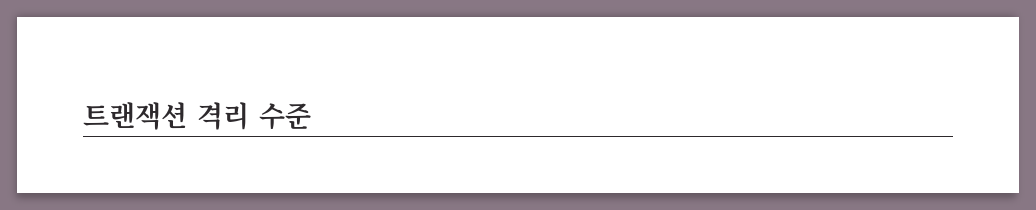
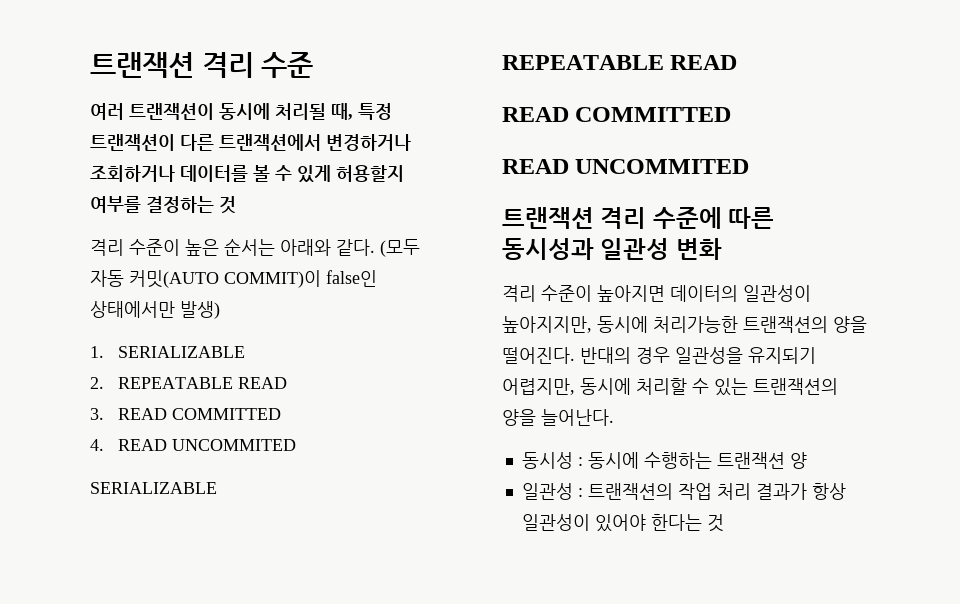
+ 여러 트랜잭션이 동시에 처리될 때, 특정 트랜잭션이 다른 트랜잭션에서 변경하거나 조회하거나 데이터를 볼 수 있게 허용할지 여부를 결정하는 것
+ 격리 수준이 높은 순서는 아래와 같다. (모두 자동 커밋(AUTO COMMIT)이 false인 상태에서만 발생)
+ 1. SERIALIZABLE
+ 2. REPEATABLE READ
+ 3. READ COMMITTED
+ 4. READ UNCOMMITED
+ SERIALIZABLE
+ REPEATABLE READ
+ READ COMMITTED
+ READ UNCOMMITED
+ 트랜잭션 격리 수준에 따른 동시성과 일관성 변화
+ 격리 수준이 높아지면 데이터의 일관성이 높아지지만, 동시에 처리가능한 트랜잭션의 양을 떨어진다. 반대의 경우 일관성을 유지되기 어렵지만, 동시에 처리할 수 있는 트랜잭션의 양을 늘어난다.
+ 동시성 : 동시에 수행하는 트랜잭션 양
+ 일관성 : 트랜잭션의 작업 처리 결과가 항상 일관성이 있어야 한다는 것

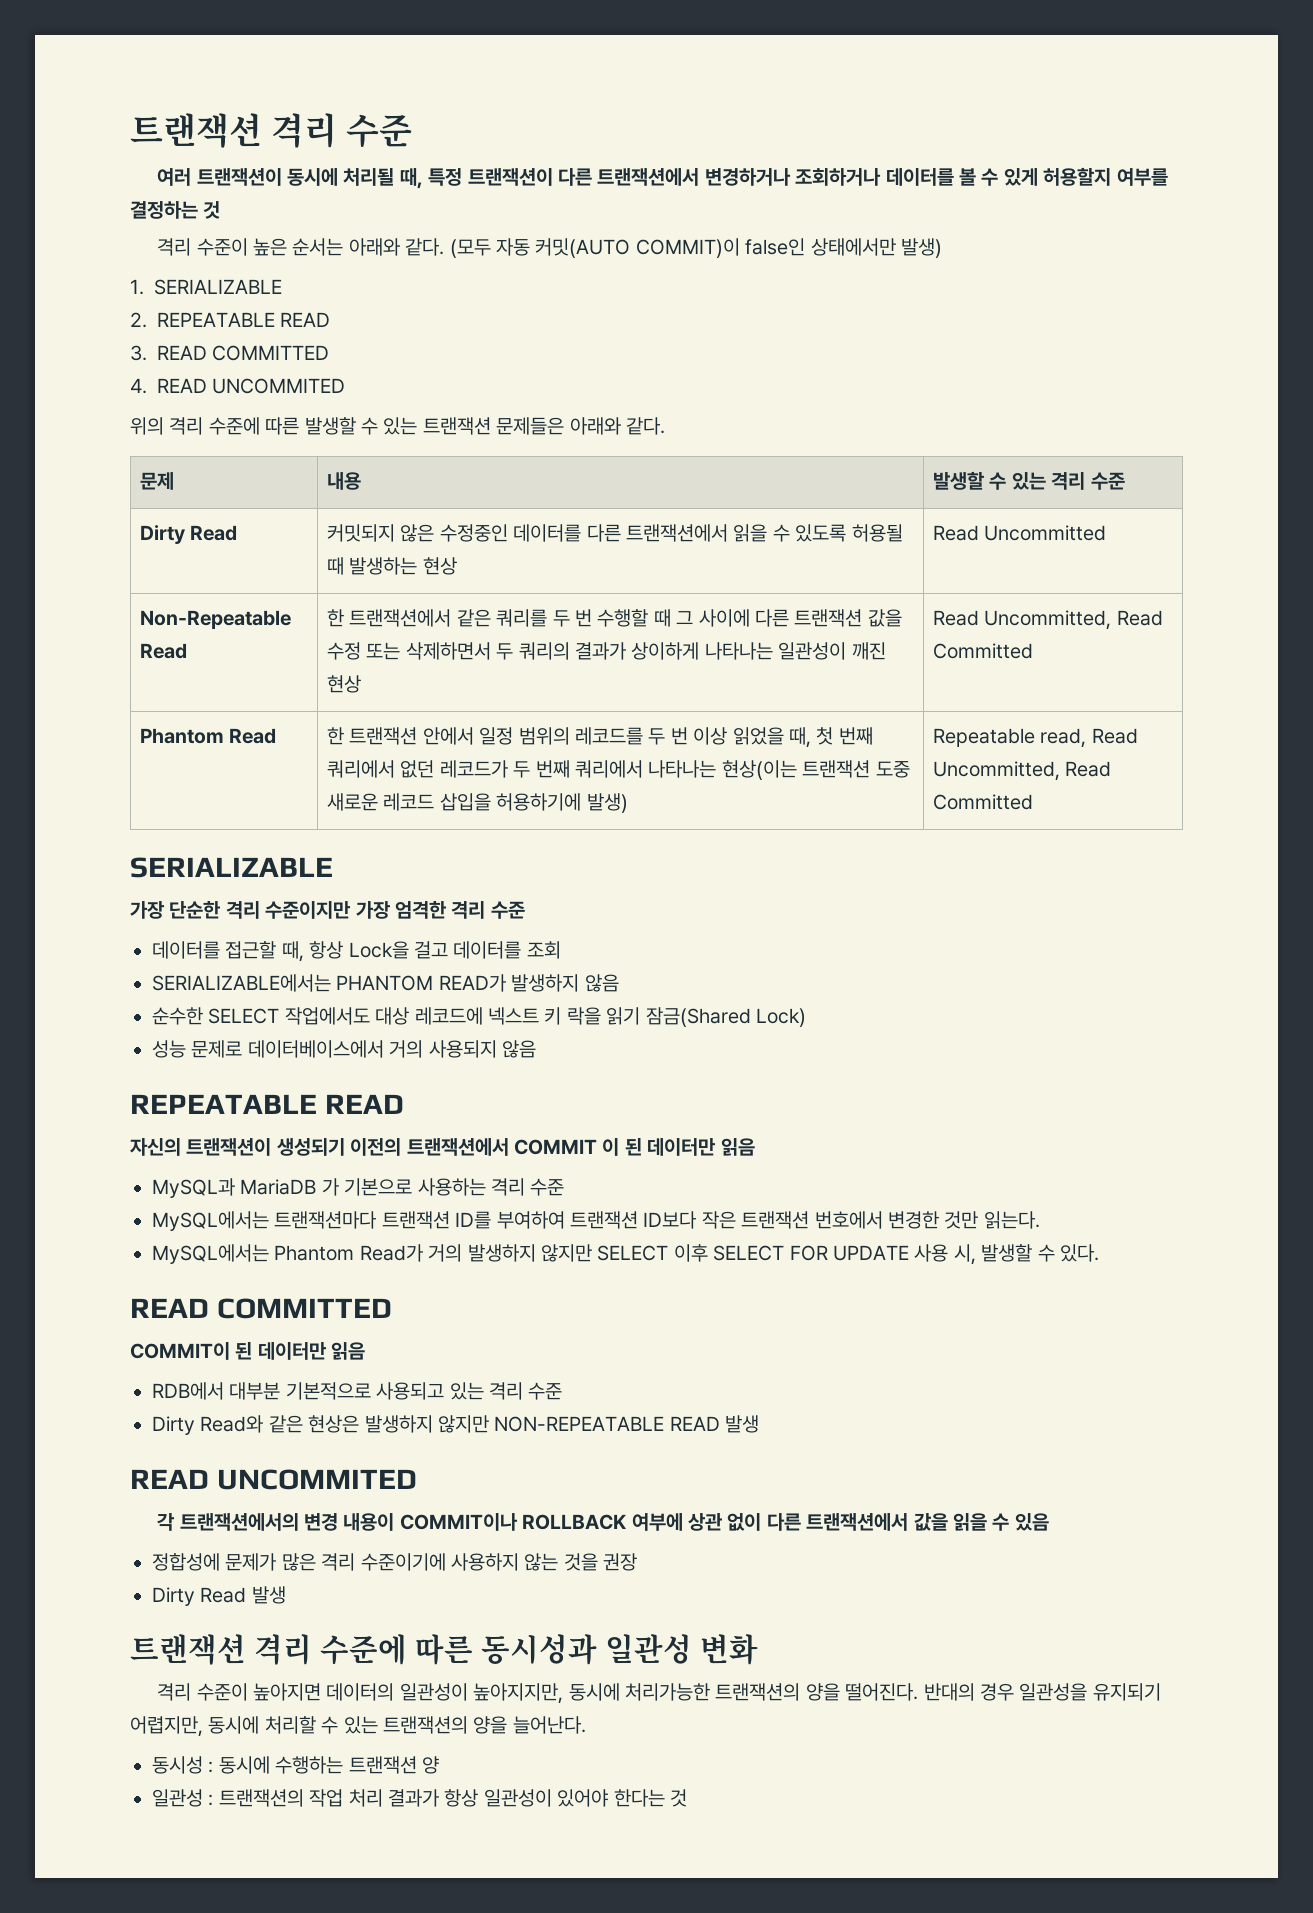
  4. READ UNCOMMITED
+ 위의 격리 수준에 따른 발생할 수 있는 트랜잭션 문제들은 아래와 같다.
+ 문제 | 내용 | 발생할 수 있는 격리 수준
+ Dirty Read | 커밋되지 않은 수정중인 데이터를 다른 트랜잭션에서 읽을 수 있도록 허용될 때 발생하는 현상 | Read Uncommitted
+ Non-Repeatable Read | 한 트랜잭션에서 같은 쿼리를 두 번 수행할 때 그 사이에 다른 트랜잭션 값을 수정 또는 삭제하면서 두 쿼리의 결과가 상이하게 나타나는 일관성이 깨진 현상 | Read Uncommitted, Read Committed
+ Phantom Read | 한 트랜잭션 안에서 일정 범위의 레코드를 두 번 이상 읽었을 때, 첫 번째 쿼리에서 없던 레코드가 두 번째 쿼리에서 나타나는 현상(이는 트랜잭션 도중 새로운 레코드 삽입을 허용하기에 발생) | Repeatable read, Read Uncommitted, Read Committed
  SERIALIZABLE
+ 가장 단순한 격리 수준이지만 가장 엄격한 격리 수준
+ 데이터를 접근할 때, 항상 Lock을 걸고 데이터를 조회
+ SERIALIZABLE에서는 PHANTOM READ가 발생하지 않음
+ 순수한 SELECT 작업에서도 대상 레코드에 넥스트 키 락을 읽기 잠금(Shared Lock)
+ 성능 문제로 데이터베이스에서 거의 사용되지 않음
  REPEATABLE READ
+ 자신의 트랜잭션이 생성되기 이전의 트랜잭션에서 COMMIT 이 된 데이터만 읽음
+ MySQL과 MariaDB 가 기본으로 사용하는 격리 수준
+ MySQL에서는 트랜잭션마다 트랜잭션 ID를 부여하여 트랜잭션 ID보다 작은 트랜잭션 번호에서 변경한 것만 읽는다.
+ MySQL에서는 Phantom Read가 거의 발생하지 않지만 SELECT 이후 SELECT FOR UPDATE 사용 시, 발생할 수 있다.
  READ COMMITTED
+ COMMIT이 된 데이터만 읽음
+ RDB에서 대부분 기본적으로 사용되고 있는 격리 수준
+ Dirty Read와 같은 현상은 발생하지 않지만 NON-REPEATABLE READ 발생
  READ UNCOMMITED
+ 각 트랜잭션에서의 변경 내용이 COMMIT이나 ROLLBACK 여부에 상관 없이 다른 트랜잭션에서 값을 읽을 수 있음
+ 정합성에 문제가 많은 격리 수준이기에 사용하지 않는 것을 권장
+ Dirty Read 발생

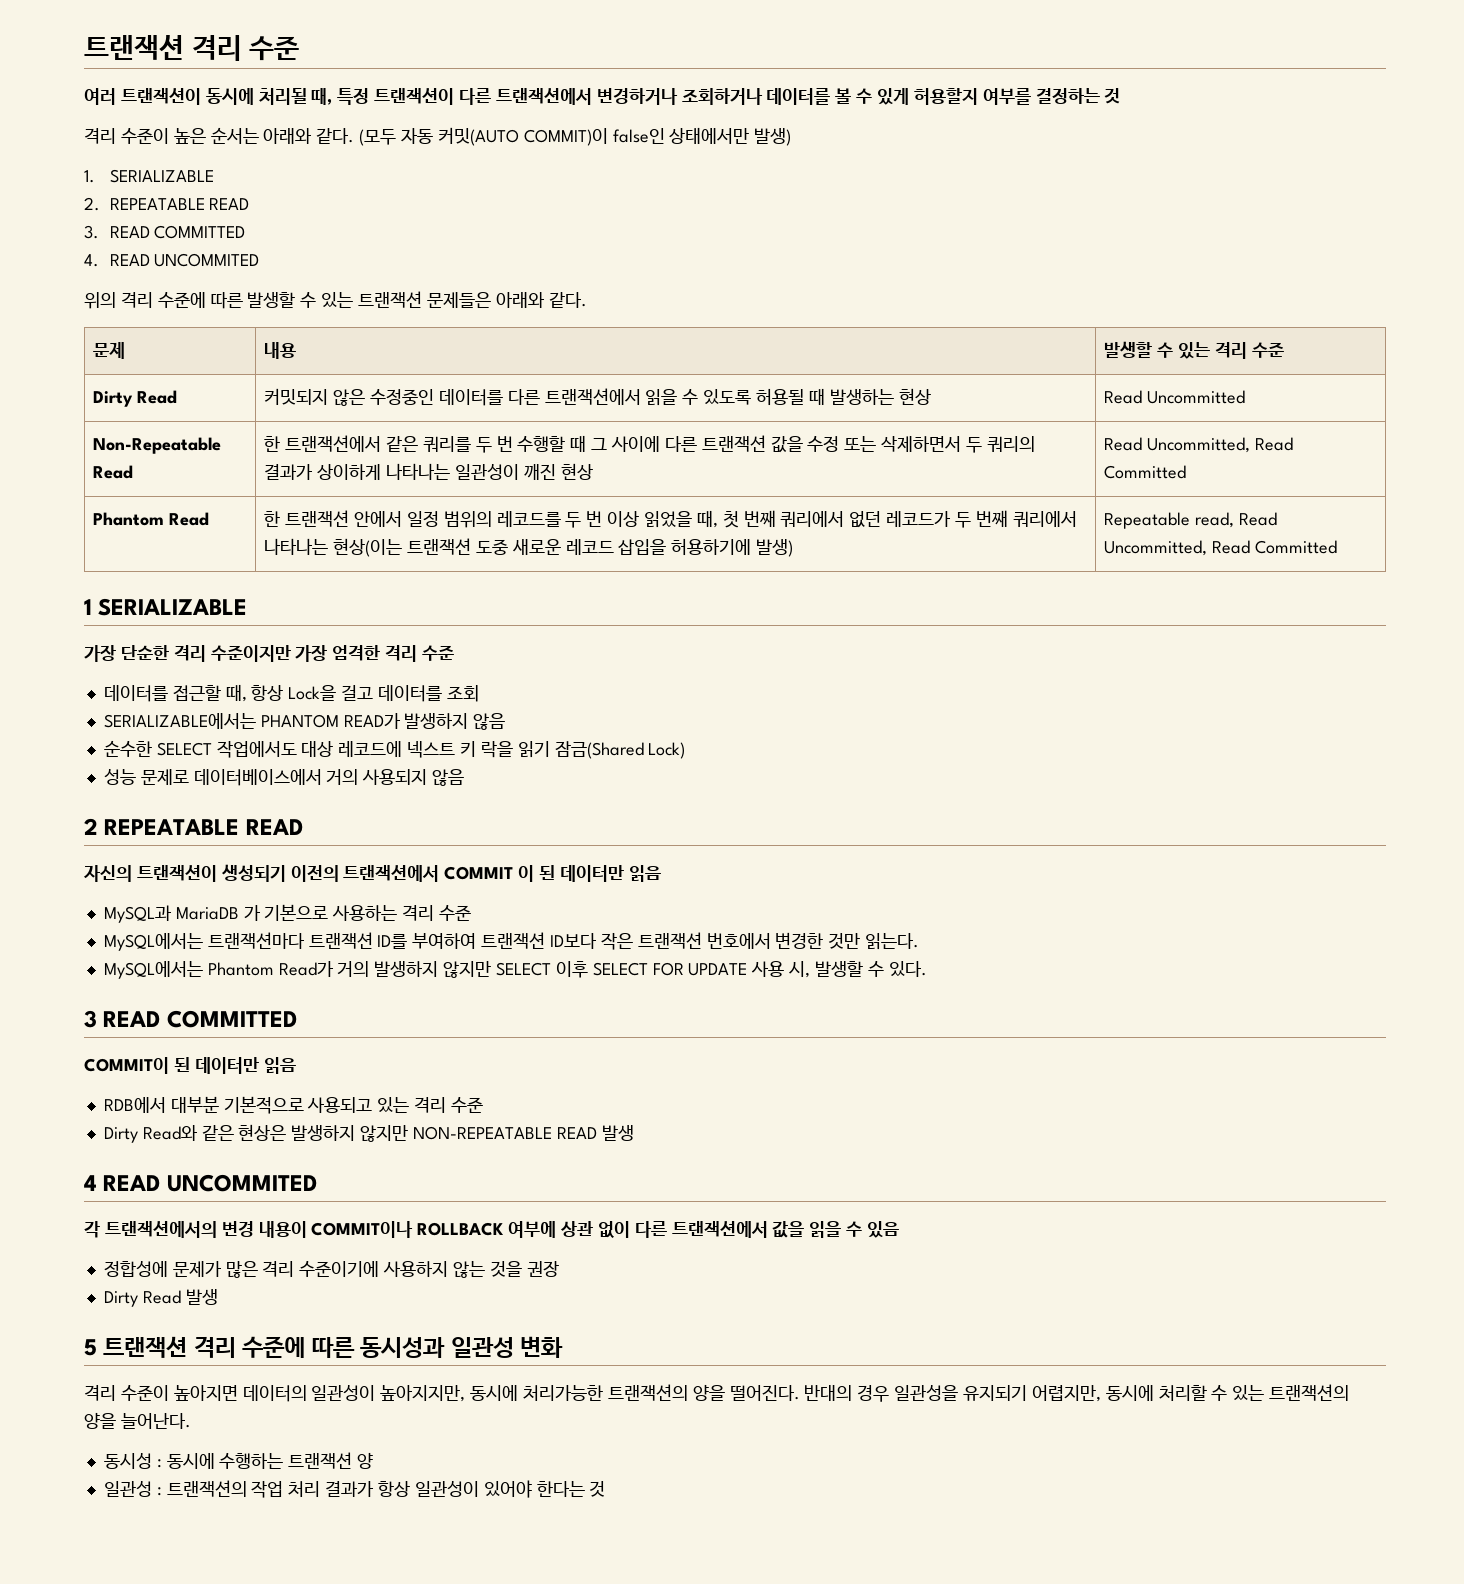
  Phantom Read | 한 트랜잭션 안에서 일정 범위의 레코드를 두 번 이상 읽었을 때, 첫 번째 쿼리에서 없던 레코드가 두 번째 쿼리에서 나타나는 현상(이는 트랜잭션 도중 새로운 레코드 삽입을 허용하기에 발생) | Repeatable read, Read Uncommitted, Read Committed
- SERIALIZABLE
+ 1 SERIALIZABLE
  성능 문제로 데이터베이스에서 거의 사용되지 않음
- REPEATABLE READ
+ 2 REPEATABLE READ
  MySQL에서는 Phantom Read가 거의 발생하지 않지만 SELECT 이후 SELECT FOR UPDATE 사용 시, 발생할 수 있다.
- READ COMMITTED
+ 3 READ COMMITTED
  Dirty Read와 같은 현상은 발생하지 않지만 NON-REPEATABLE READ 발생
- READ UNCOMMITED
+ 4 READ UNCOMMITED
- 트랜잭션 격리 수준에 따른 동시성과 일관성 변화
+ 5 트랜잭션 격리 수준에 따른 동시성과 일관성 변화

